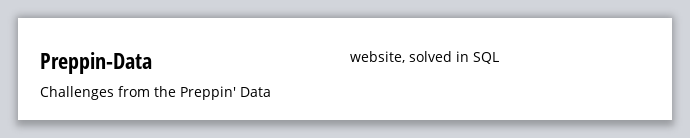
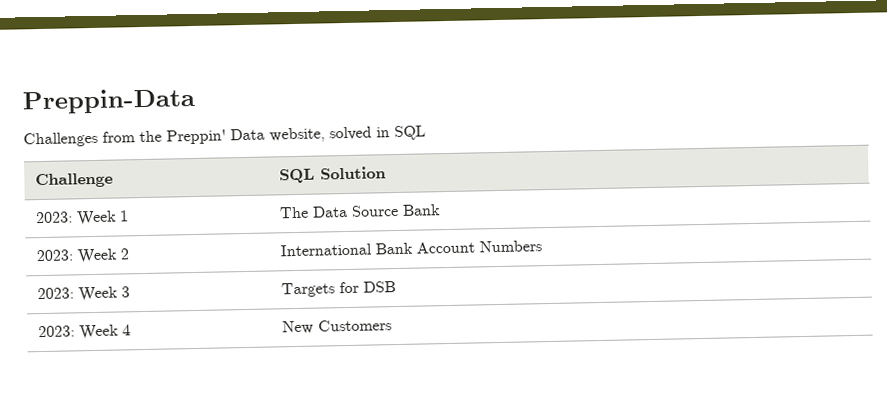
+ Challenge | SQL Solution
+ 2023: Week 1 | The Data Source Bank
+ 2023: Week 2 | International Bank Account Numbers
+ 2023: Week 3 | Targets for DSB
+ 2023: Week 4 | New Customers

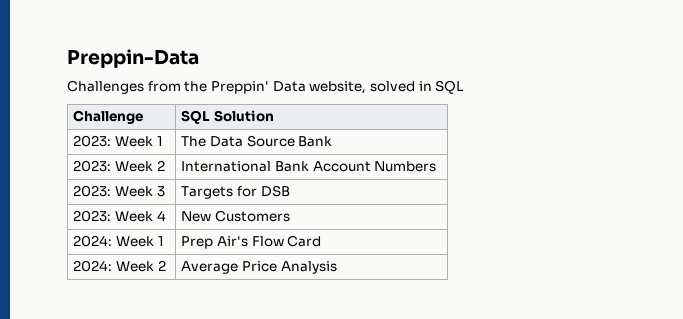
+ 2024: Week 1 | Prep Air's Flow Card
+ 2024: Week 2 | Average Price Analysis

